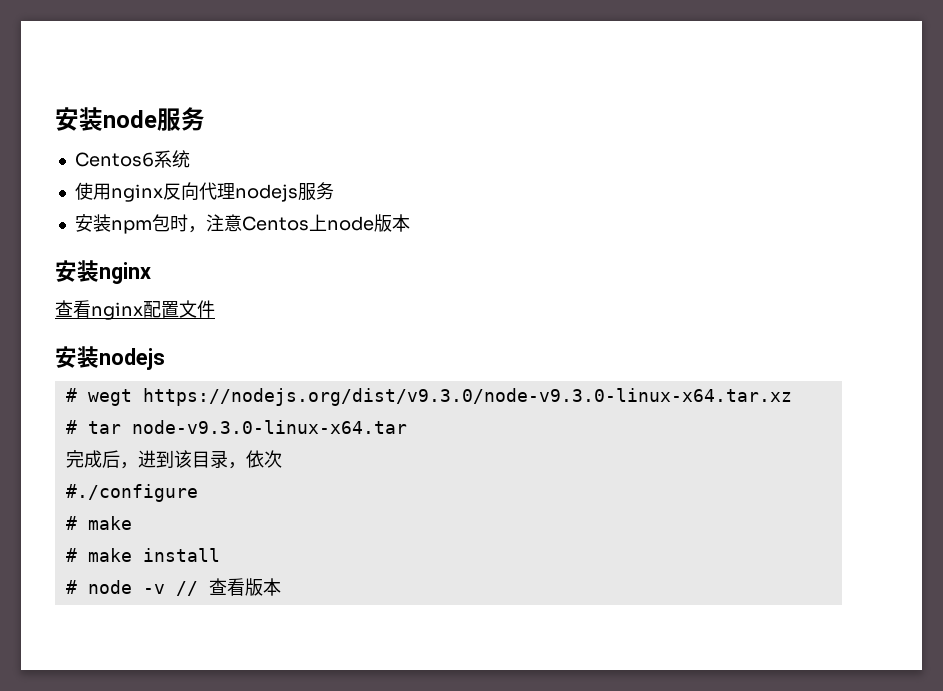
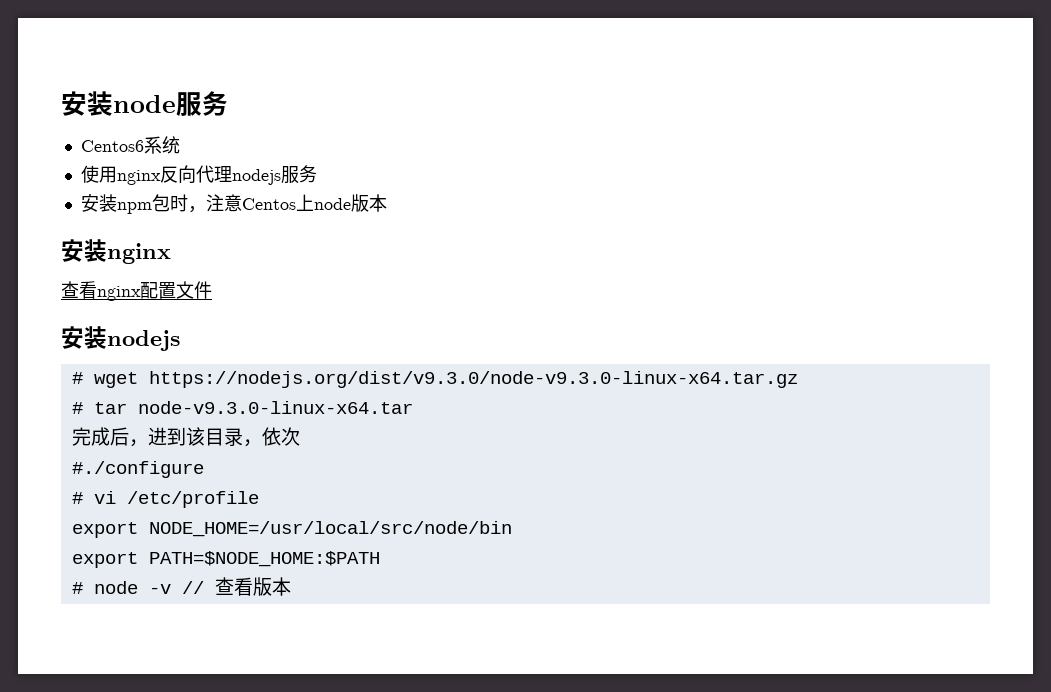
- # wegt https://nodejs.org/dist/v9.3.0/node-v9.3.0-linux-x64.tar.xz
+ # wget https://nodejs.org/dist/v9.3.0/node-v9.3.0-linux-x64.tar.gz
  #./configure
- # make
- # make install
+ # vi /etc/profile
+ export NODE_HOME=/usr/local/src/node/bin
+ export PATH=$NODE_HOME:$PATH

